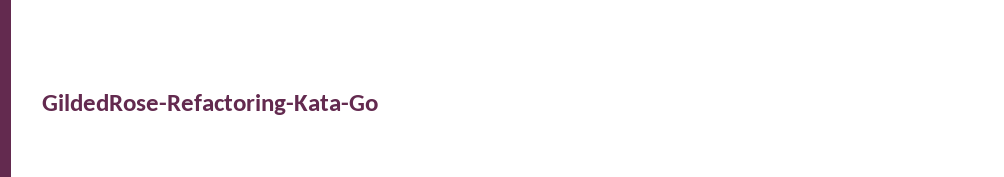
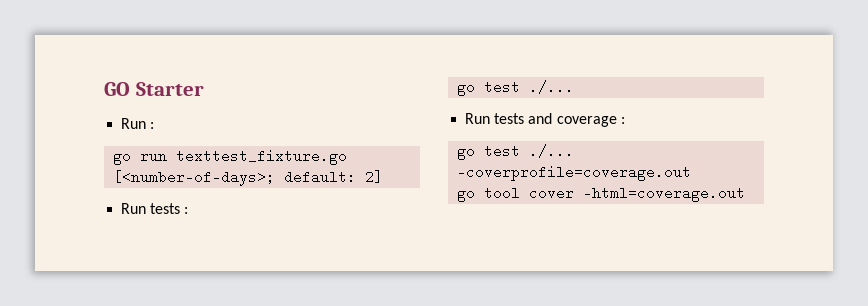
- GildedRose-Refactoring-Kata-Go
+ GO Starter
+ Run :
+ go run texttest_fixture.go [<number-of-days>; default: 2]
+ Run tests :
+ go test ./...
+ Run tests and coverage :
+ go test ./... -coverprofile=coverage.out
+ go tool cover -html=coverage.out

